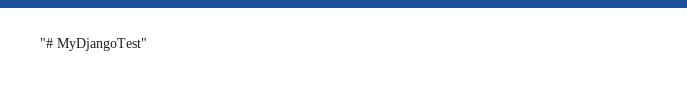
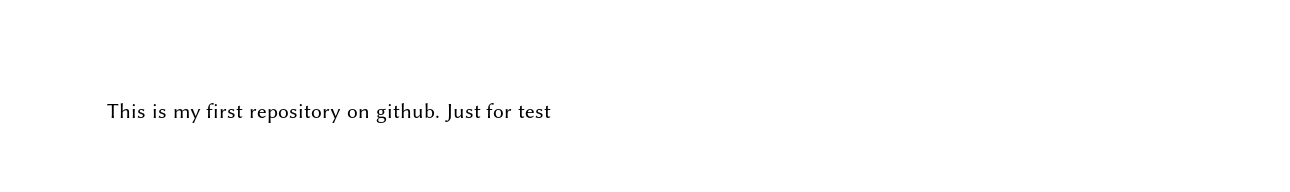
- "# MyDjangoTest"
+ This is my first repository on github. Just for test

